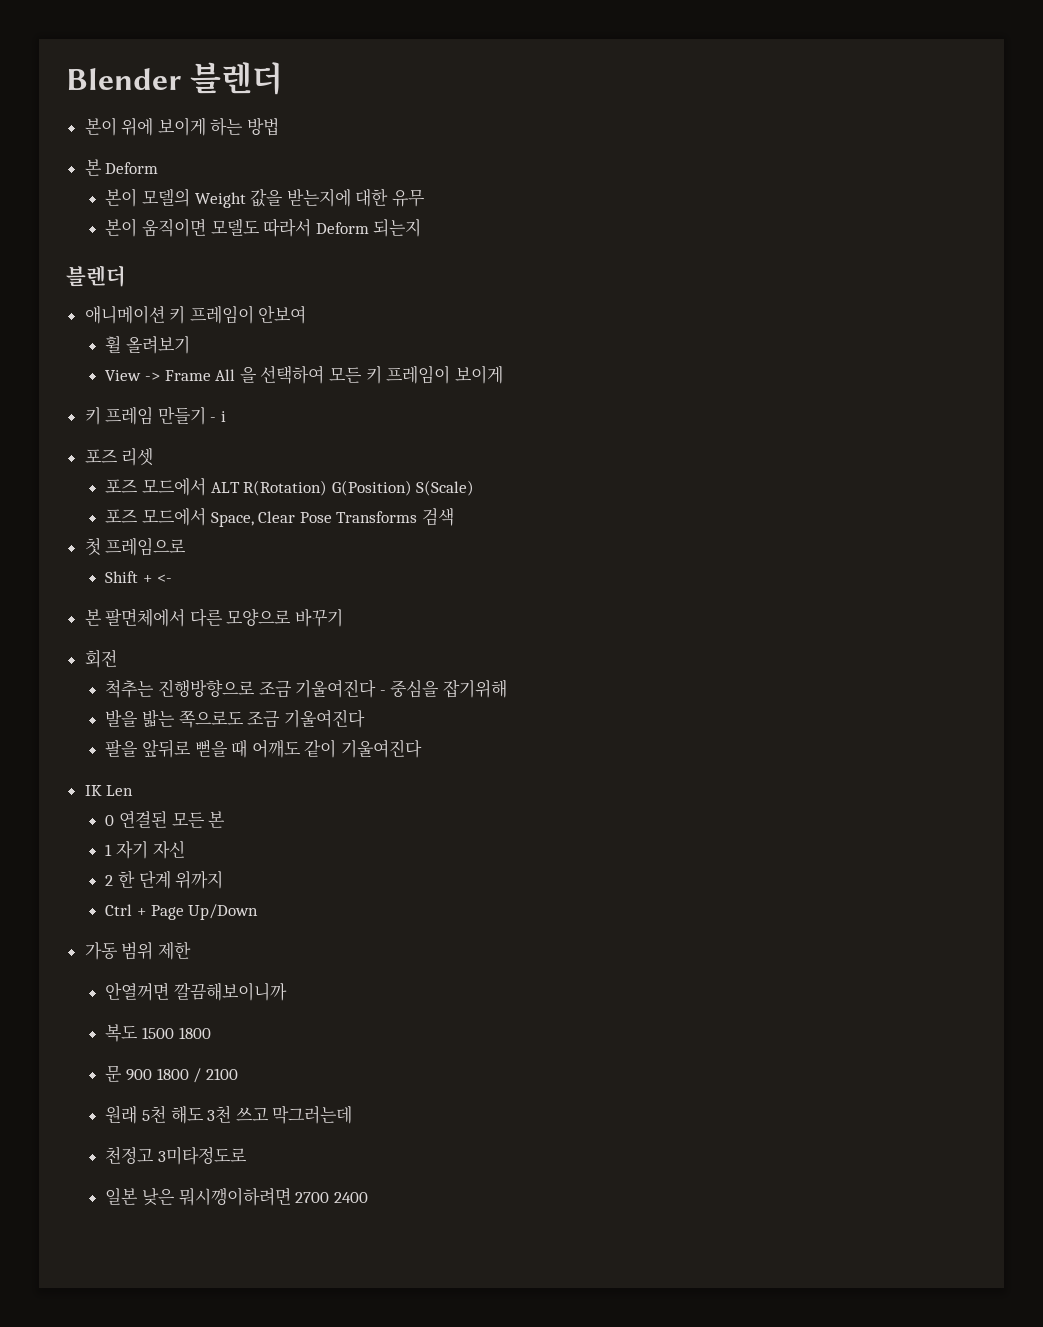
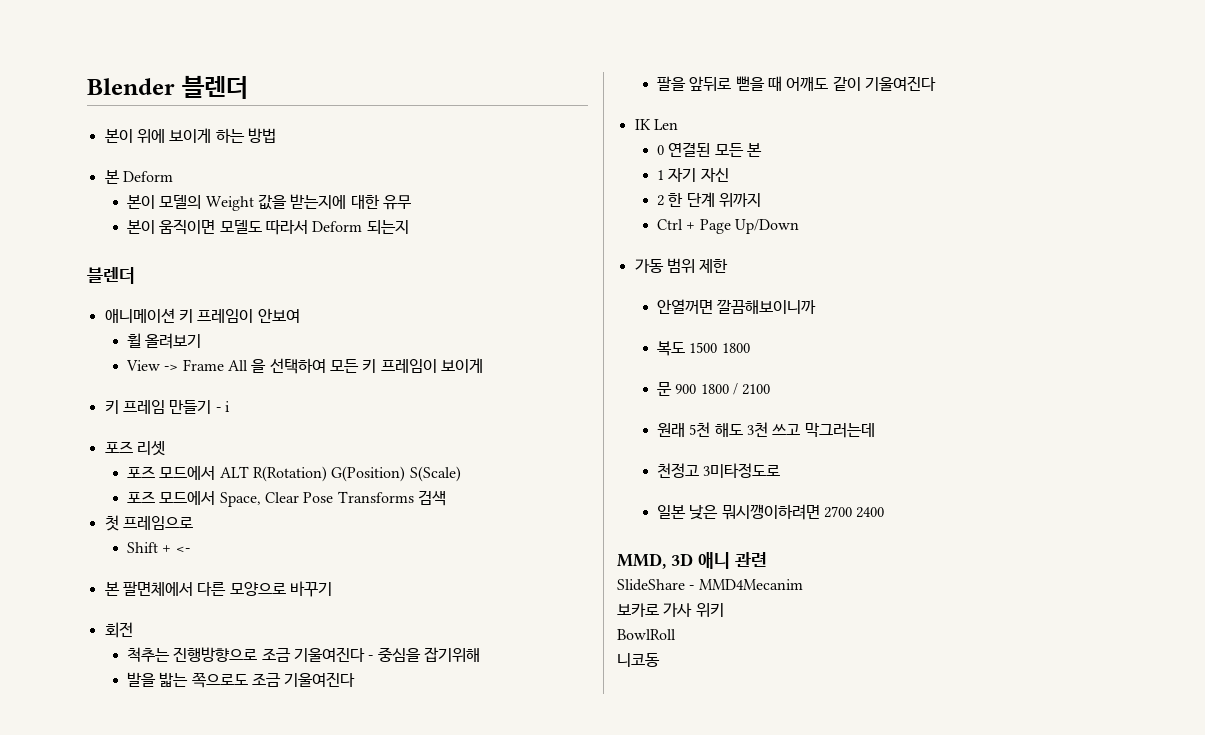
+ MMD, 3D 애니 관련
+ SlideShare - MMD4Mecanim
+ 보카로 가사 위키
+ BowlRoll
+ 니코동

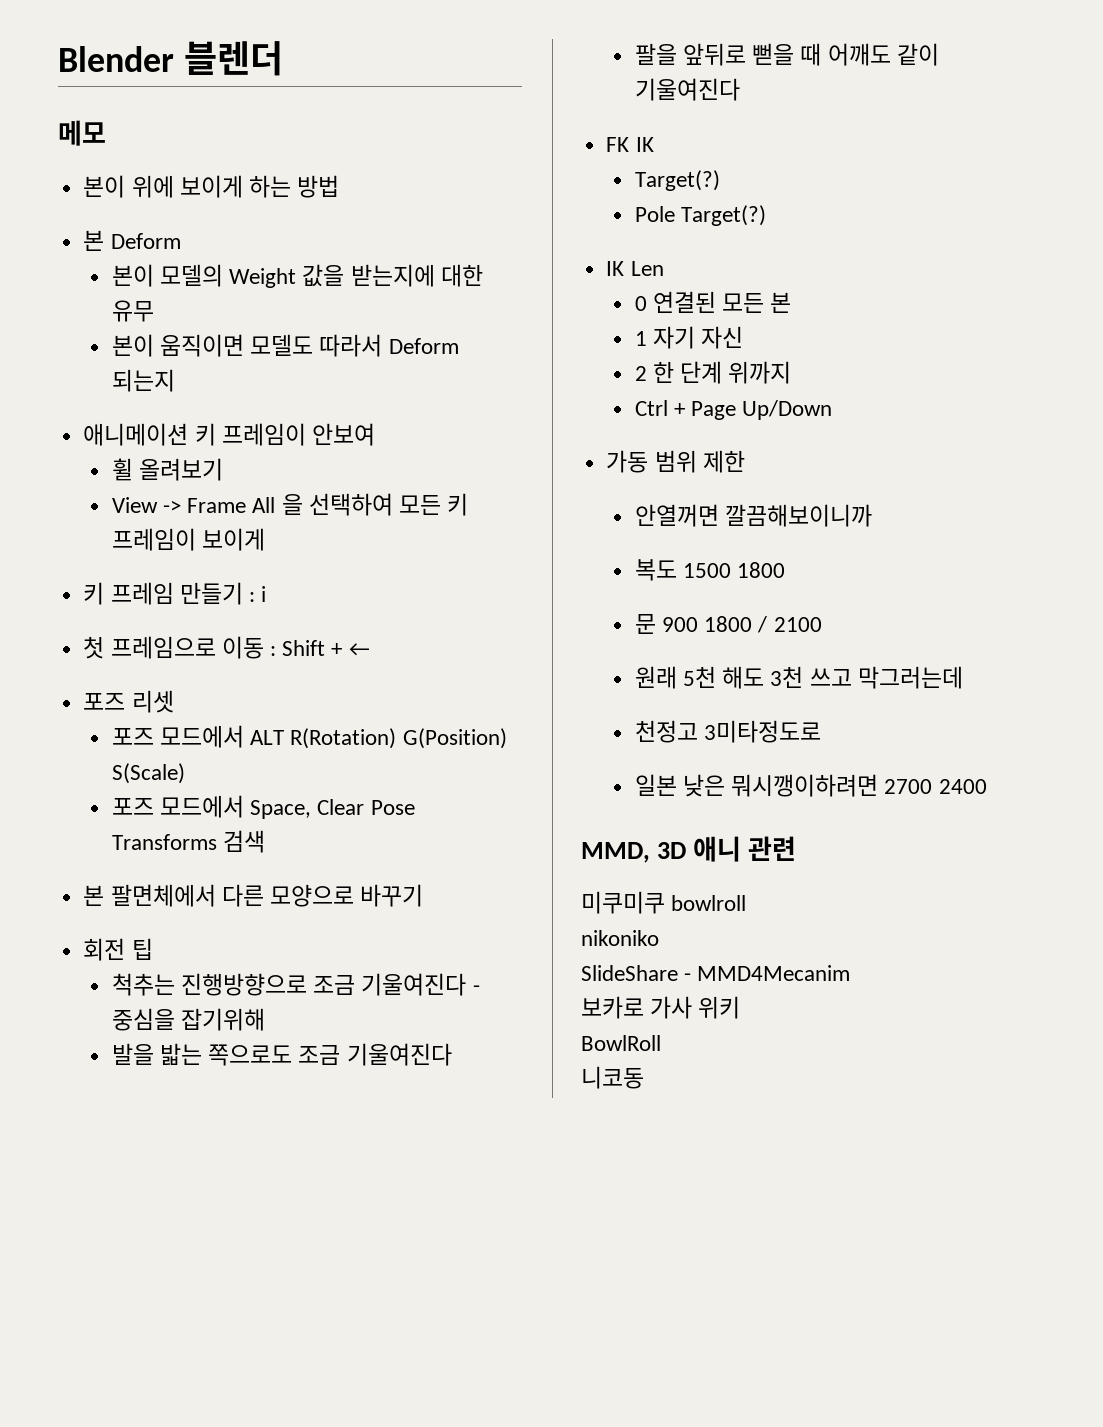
+ 메모
  본이 움직이면 모델도 따라서 Deform 되는지
- 블렌더
- 키 프레임 만들기 - i
+ 키 프레임 만들기 : i
+ 첫 프레임으로 이동 : Shift + ←
- 첫 프레임으로
- Shift + <-
- 회전
+ 회전 팁
+ FK IK
+ Target(?)
+ Pole Target(?)
+ 미쿠미쿠 bowlroll
+ nikoniko

